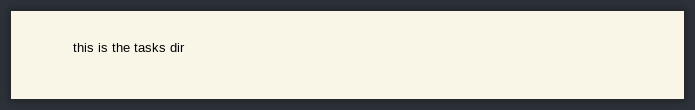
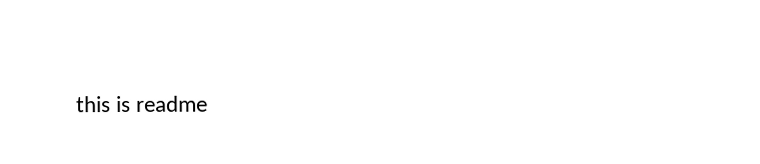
- this is the tasks dir
+ this is readme

